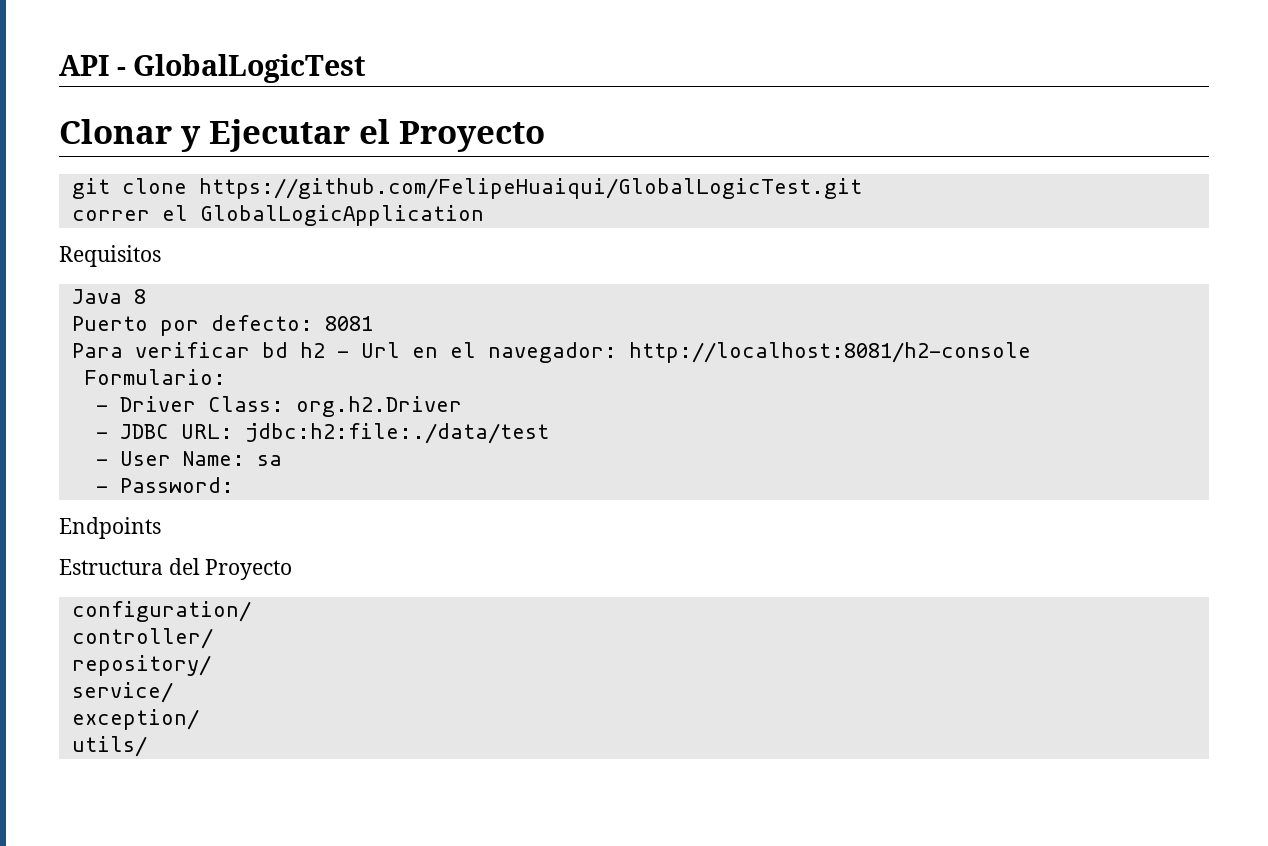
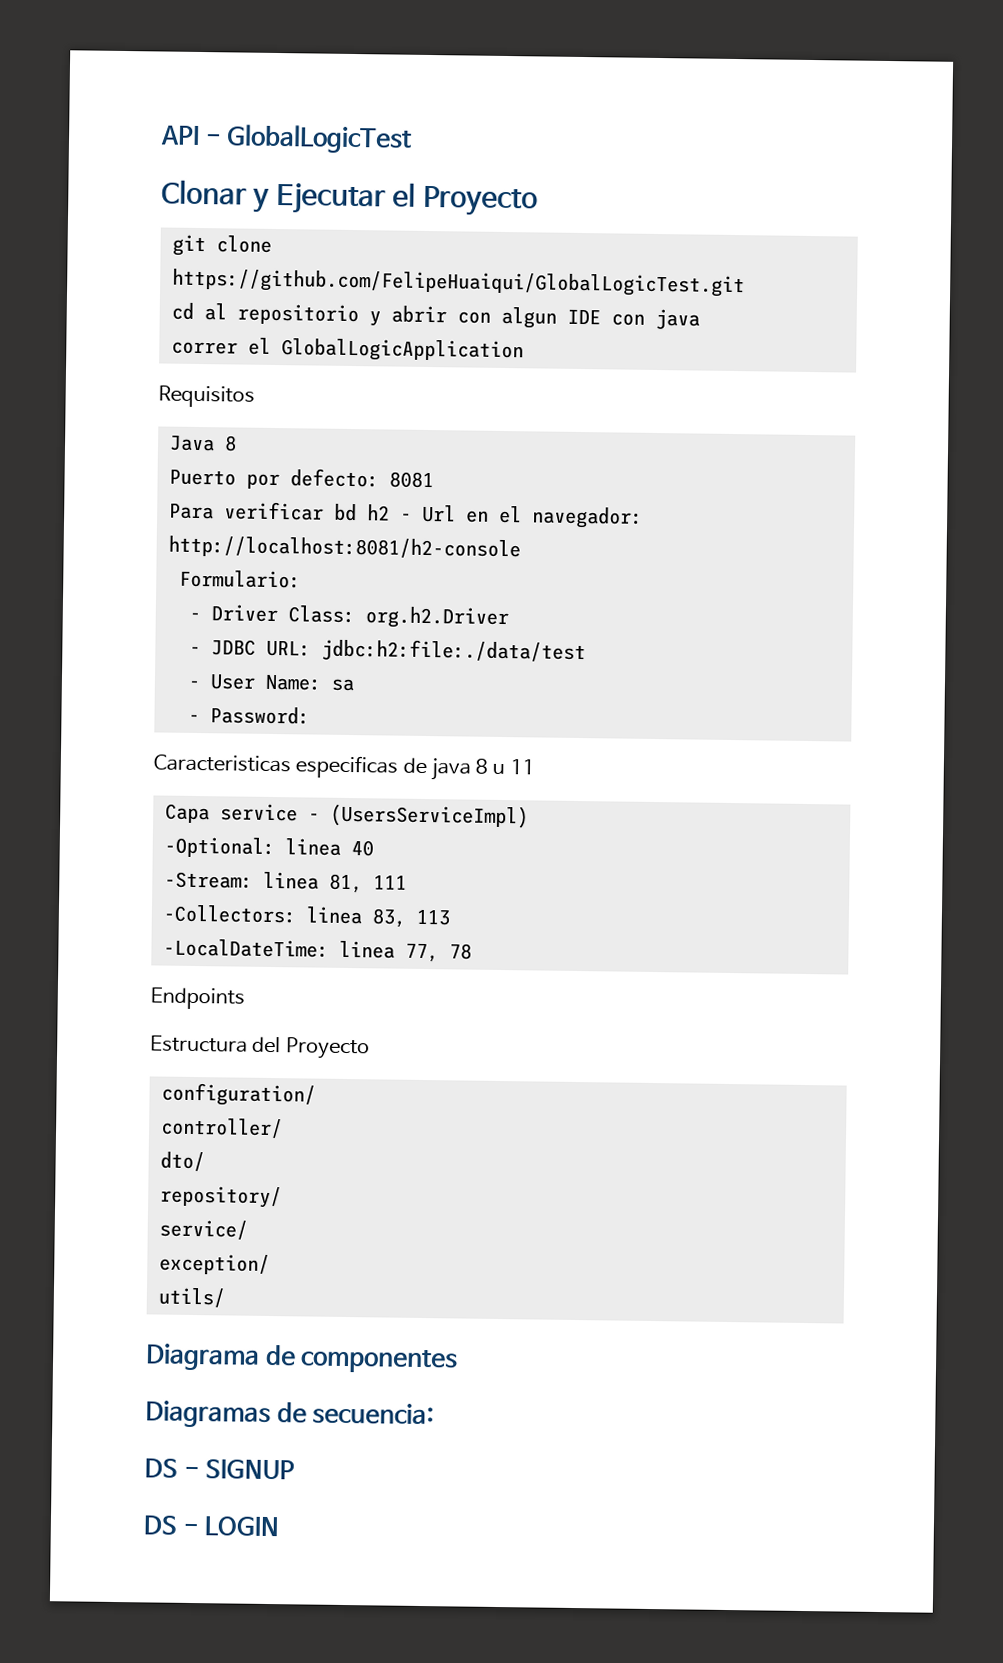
+ cd al repositorio y abrir con algun IDE con java
+ Caracteristicas especificas de java 8 u 11
+ Capa service - (UsersServiceImpl)
+ -Optional: linea 40
+ -Stream: linea 81, 111
+ -Collectors: linea 83, 113
+ -LocalDateTime: linea 77, 78
+ dto/
+ Diagrama de componentes
+ Diagramas de secuencia:
+ DS - SIGNUP
+ DS - LOGIN

